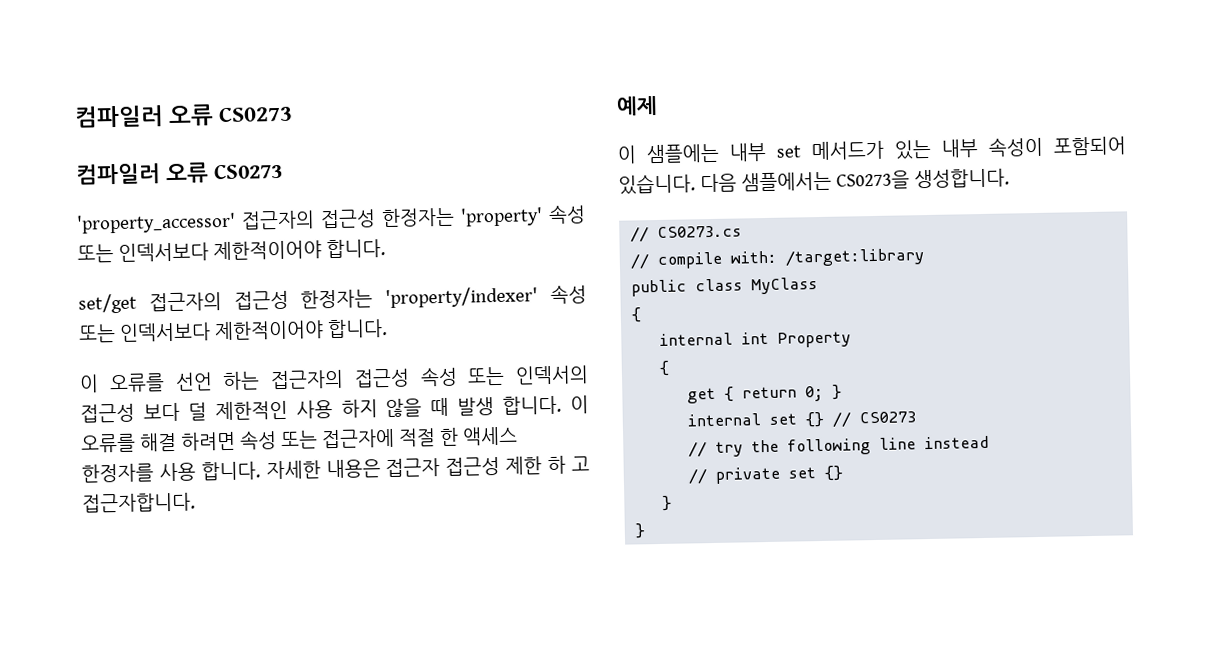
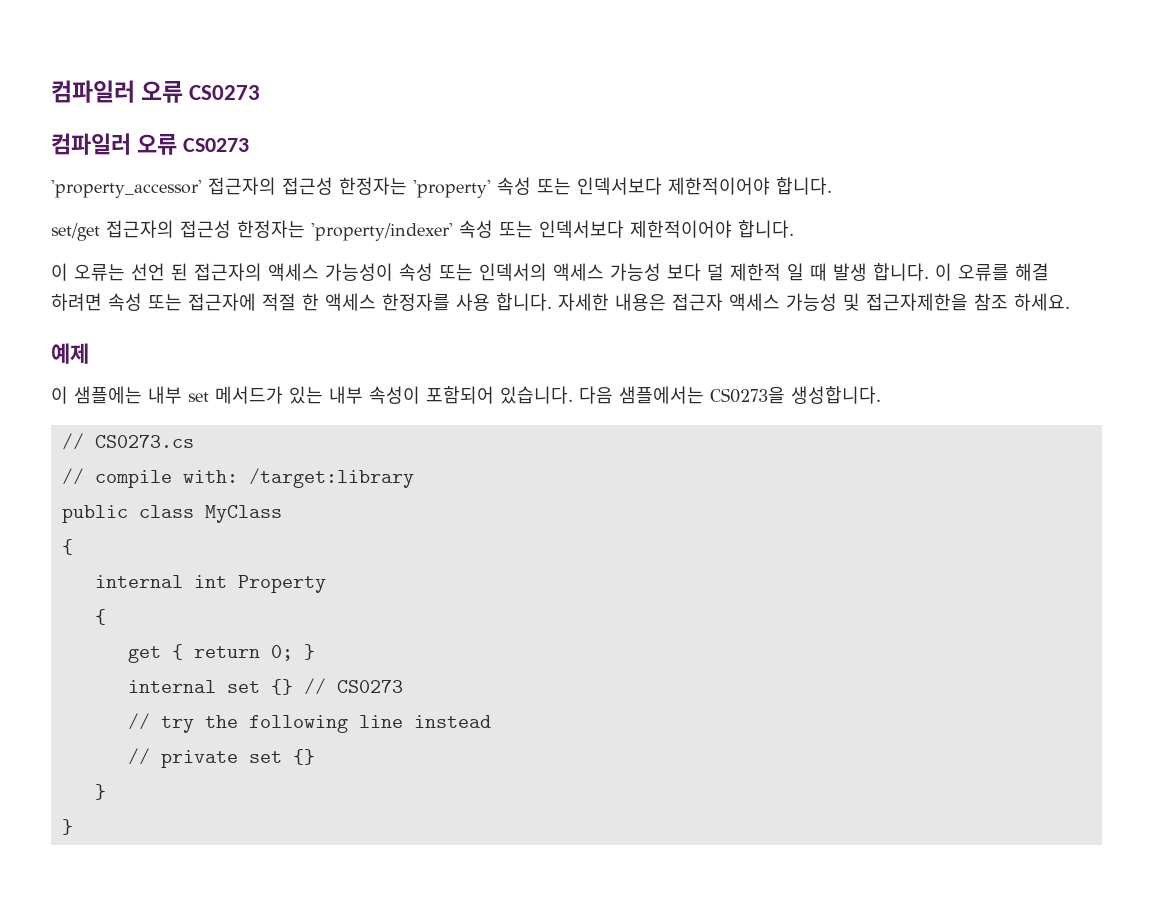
- 이 오류를 선언 하는 접근자의 접근성 속성 또는 인덱서의 접근성 보다 덜 제한적인 사용 하지 않을 때 발생 합니다.
+ 이 오류는 선언 된 접근자의 액세스 가능성이 속성 또는 인덱서의 액세스 가능성 보다 덜 제한적 일 때 발생 합니다.
- 자세한 내용은 접근자 접근성 제한 하 고 접근자합니다.
+ 자세한 내용은 접근자 액세스 가능성 및 접근자제한을 참조 하세요.

